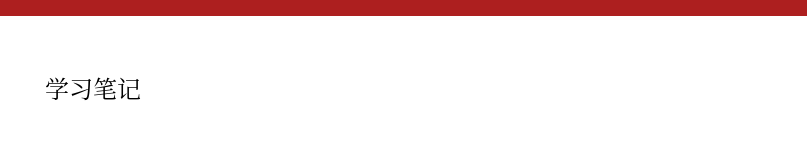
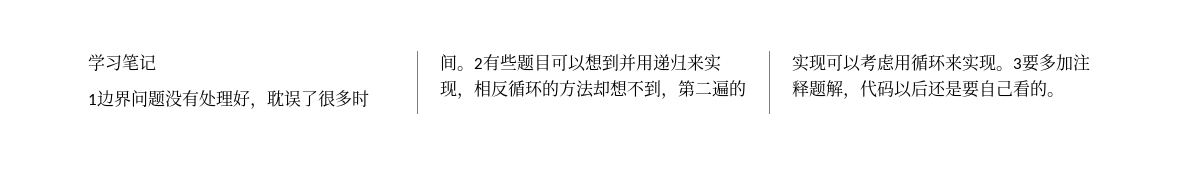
+ 1边界问题没有处理好，耽误了很多时间。2有些题目可以想到并用递归来实现，相反循环的方法却想不到，第二遍的实现可以考虑用循环来实现。3要多加注释题解，代码以后还是要自己看的。

